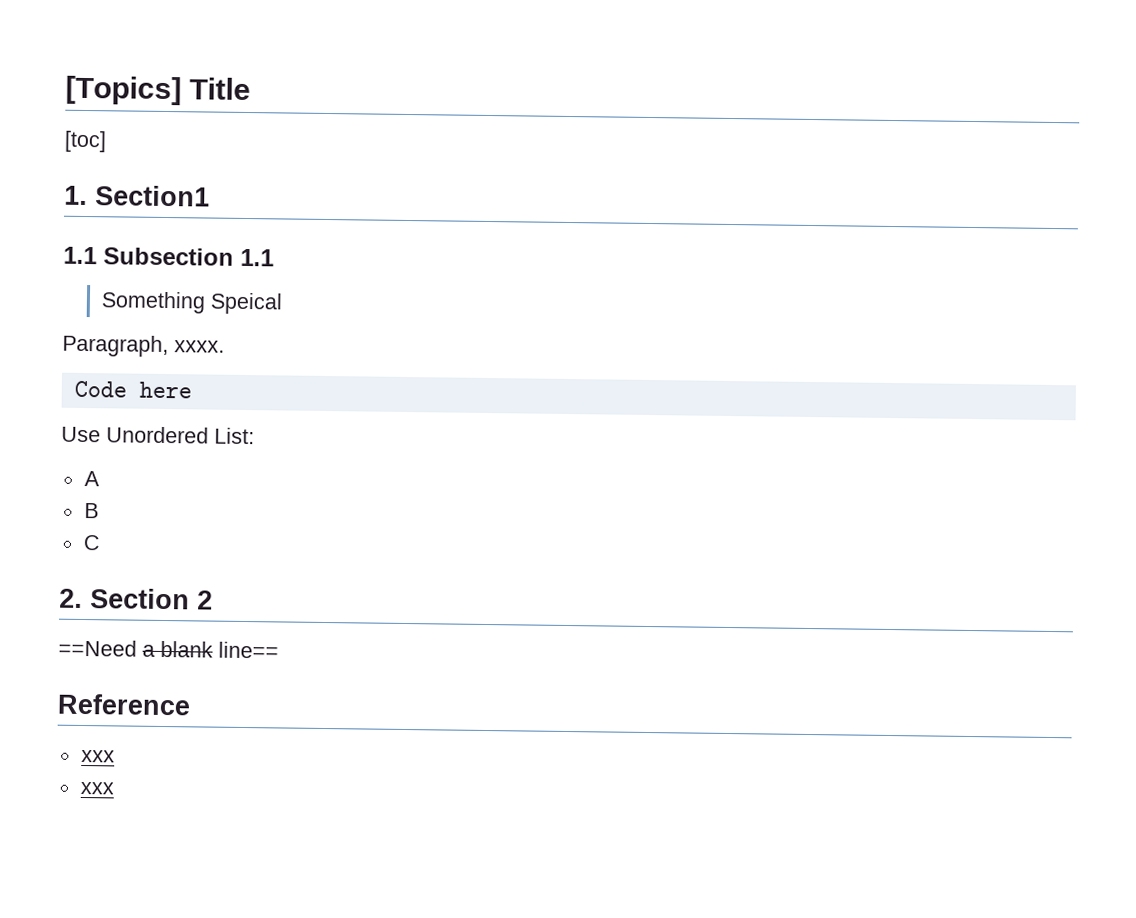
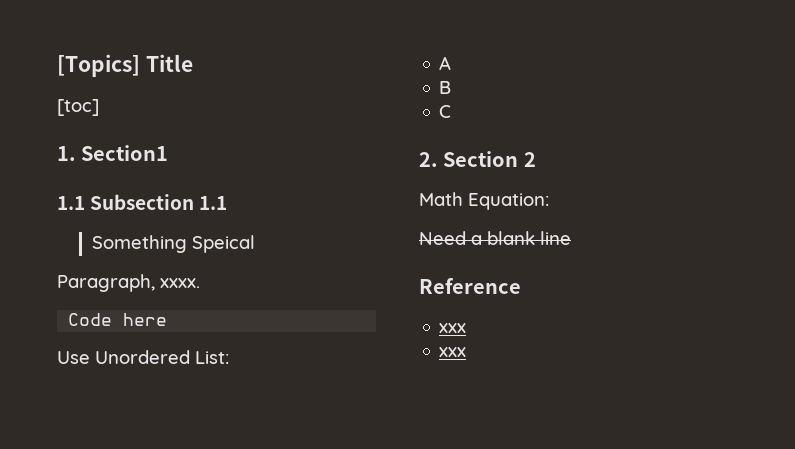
- ==Need a blank line==
+ Math Equation:
+ Need a blank line

